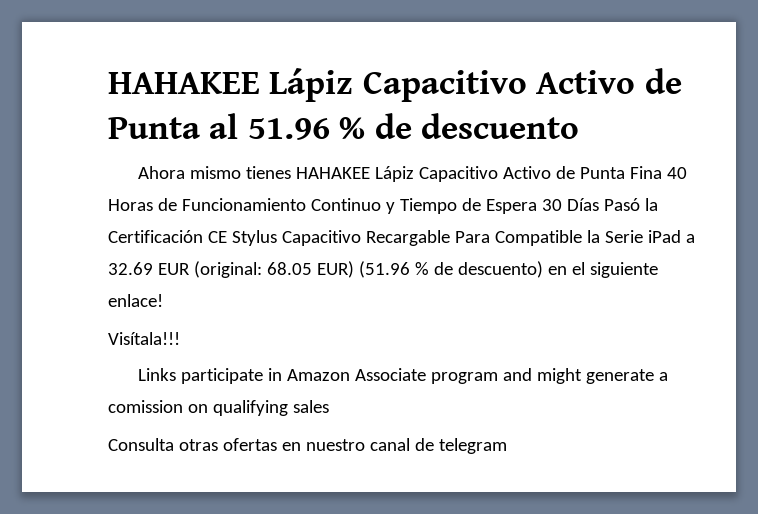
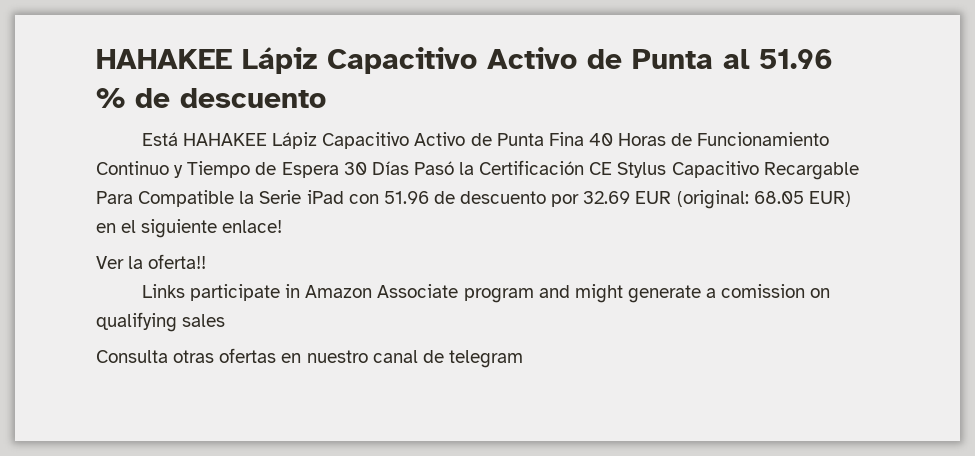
- Ahora mismo tienes HAHAKEE Lápiz Capacitivo Activo de Punta Fina 40 Horas de Funcionamiento Continuo y Tiempo de Espera 30 Días Pasó la Certificación CE Stylus Capacitivo Recargable Para Compatible la Serie iPad a 32.69 EUR (original: 68.05 EUR) (51.96 % de descuento) en el siguiente enlace!
+ Está HAHAKEE Lápiz Capacitivo Activo de Punta Fina 40 Horas de Funcionamiento Continuo y Tiempo de Espera 30 Días Pasó la Certificación CE Stylus Capacitivo Recargable Para Compatible la Serie iPad con 51.96 de descuento por 32.69 EUR (original: 68.05 EUR) en el siguiente enlace!
- Visítala!!!
+ Ver la oferta!!

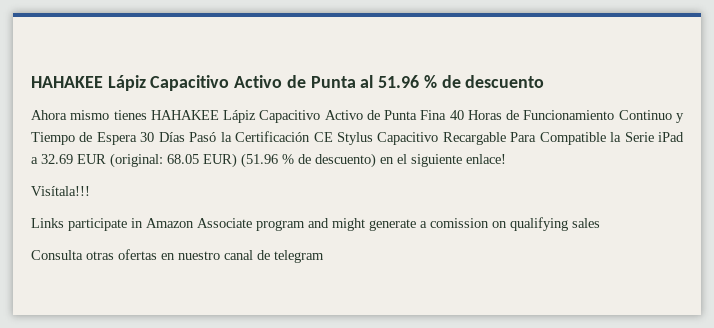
- Está HAHAKEE Lápiz Capacitivo Activo de Punta Fina 40 Horas de Funcionamiento Continuo y Tiempo de Espera 30 Días Pasó la Certificación CE Stylus Capacitivo Recargable Para Compatible la Serie iPad con 51.96 de descuento por 32.69 EUR (original: 68.05 EUR) en el siguiente enlace!
+ Ahora mismo tienes HAHAKEE Lápiz Capacitivo Activo de Punta Fina 40 Horas de Funcionamiento Continuo y Tiempo de Espera 30 Días Pasó la Certificación CE Stylus Capacitivo Recargable Para Compatible la Serie iPad a 32.69 EUR (original: 68.05 EUR) (51.96 % de descuento) en el siguiente enlace!
- Ver la oferta!!
+ Visítala!!!

